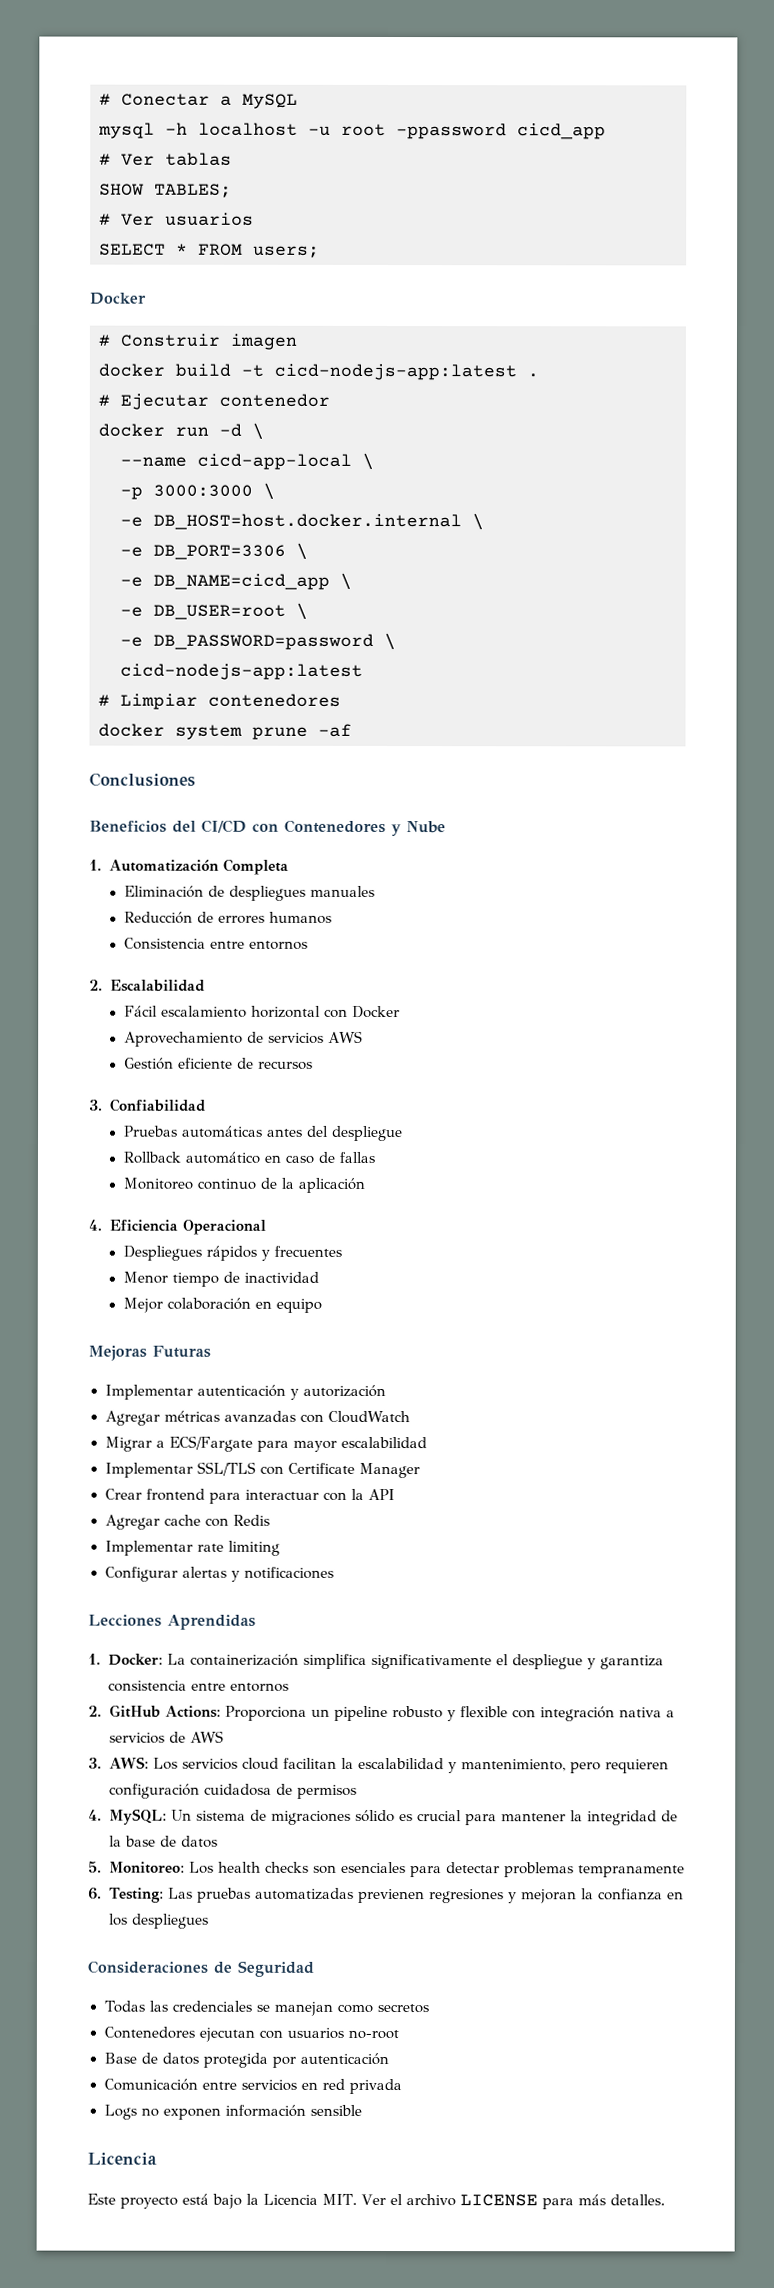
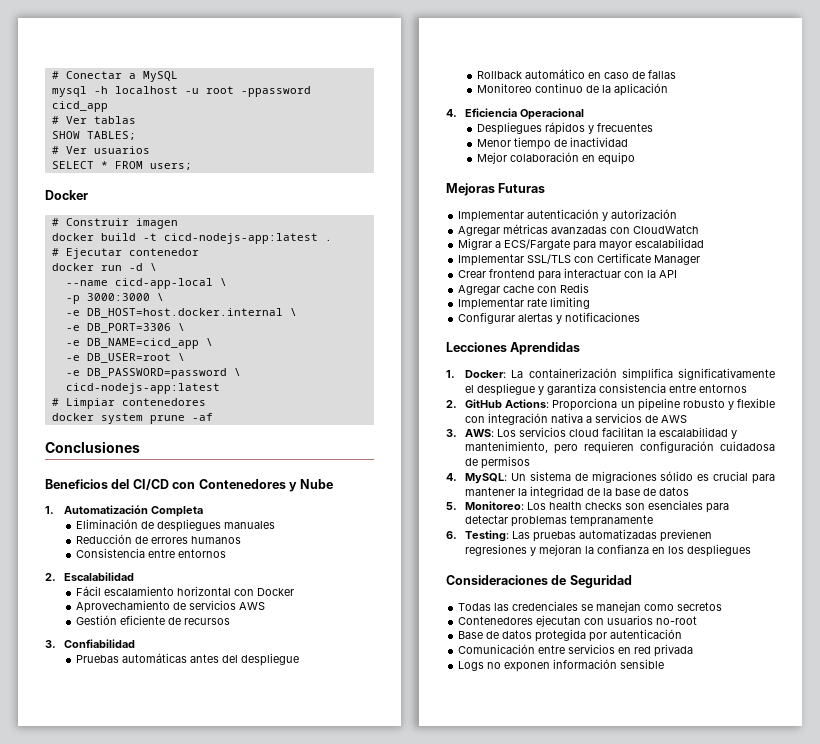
  Logs no exponen información sensible
- Licencia
- Este proyecto está bajo la Licencia MIT. Ver el archivo LICENSE para más detalles.

